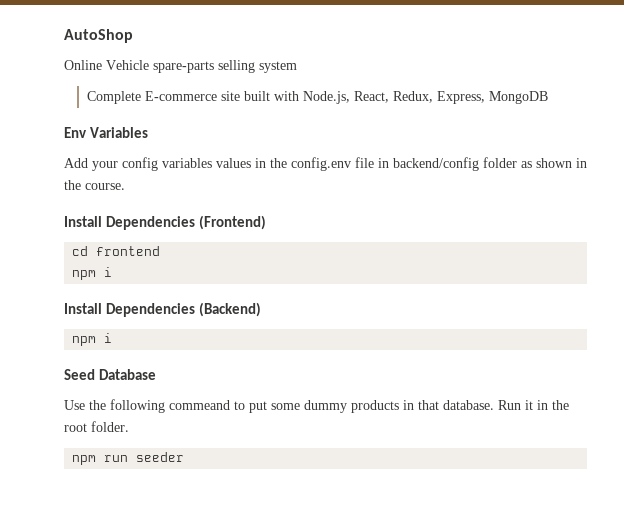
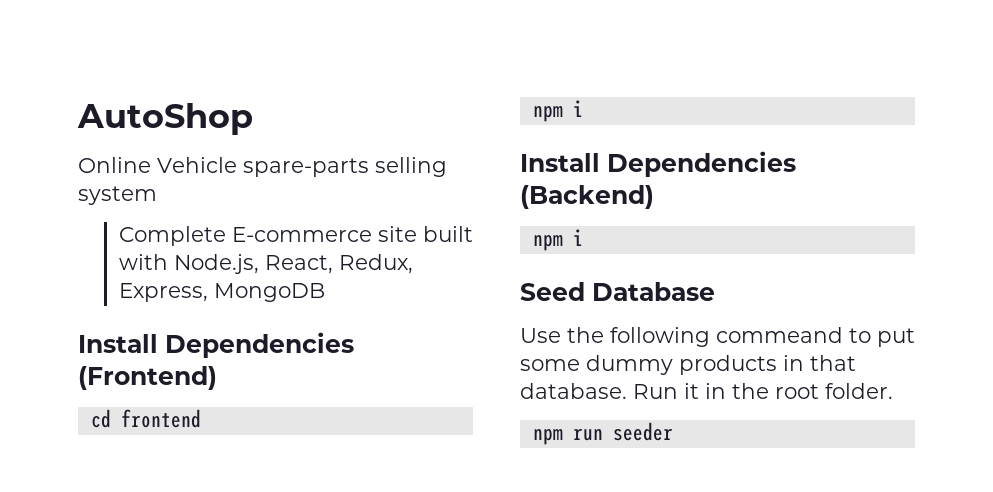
- Env Variables
- Add your config variables values in the config.env file in backend/config folder as shown in the course.

